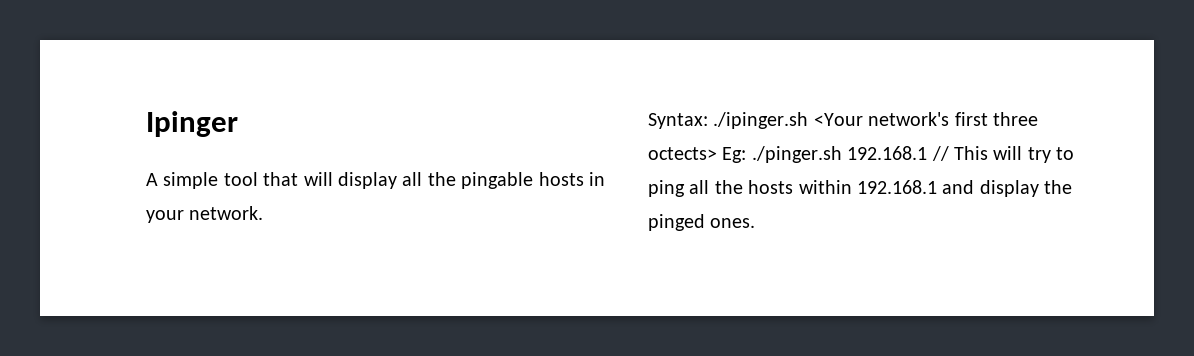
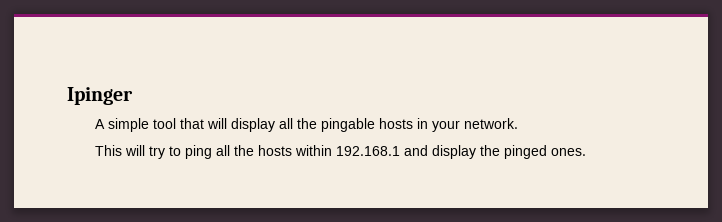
- Syntax: ./ipinger.sh <Your network's first three octects> Eg: ./pinger.sh 192.168.1 // This will try to ping all the hosts within 192.168.1 and display the pinged ones.
+ This will try to ping all the hosts within 192.168.1 and display the pinged ones.

